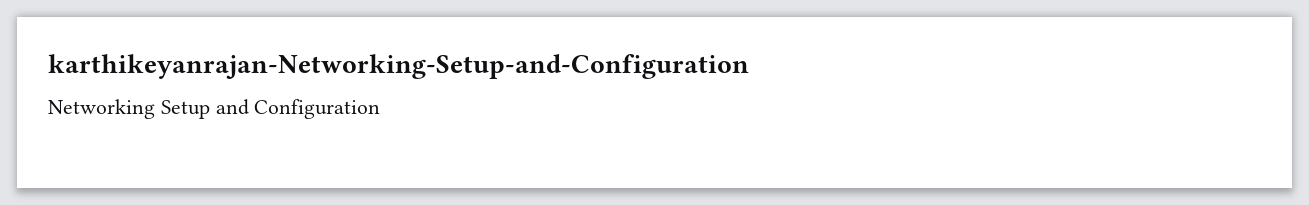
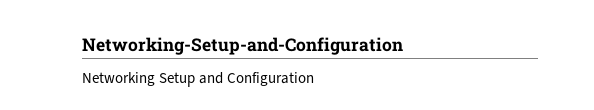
- karthikeyanrajan-Networking-Setup-and-Configuration
+ Networking-Setup-and-Configuration

